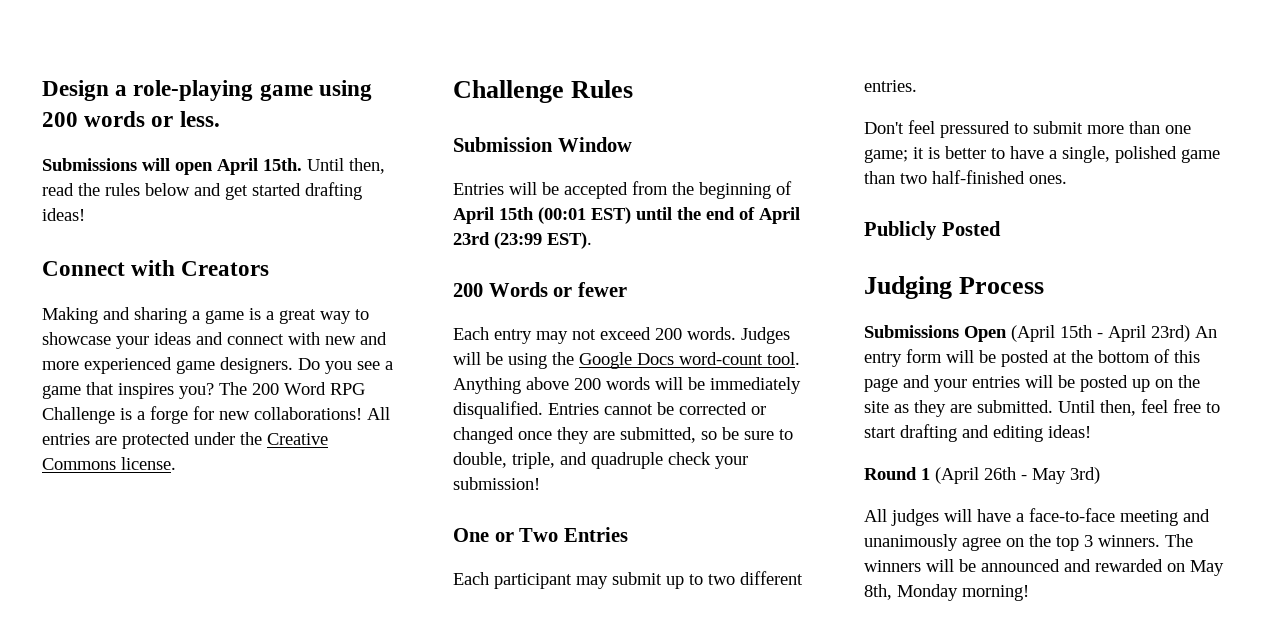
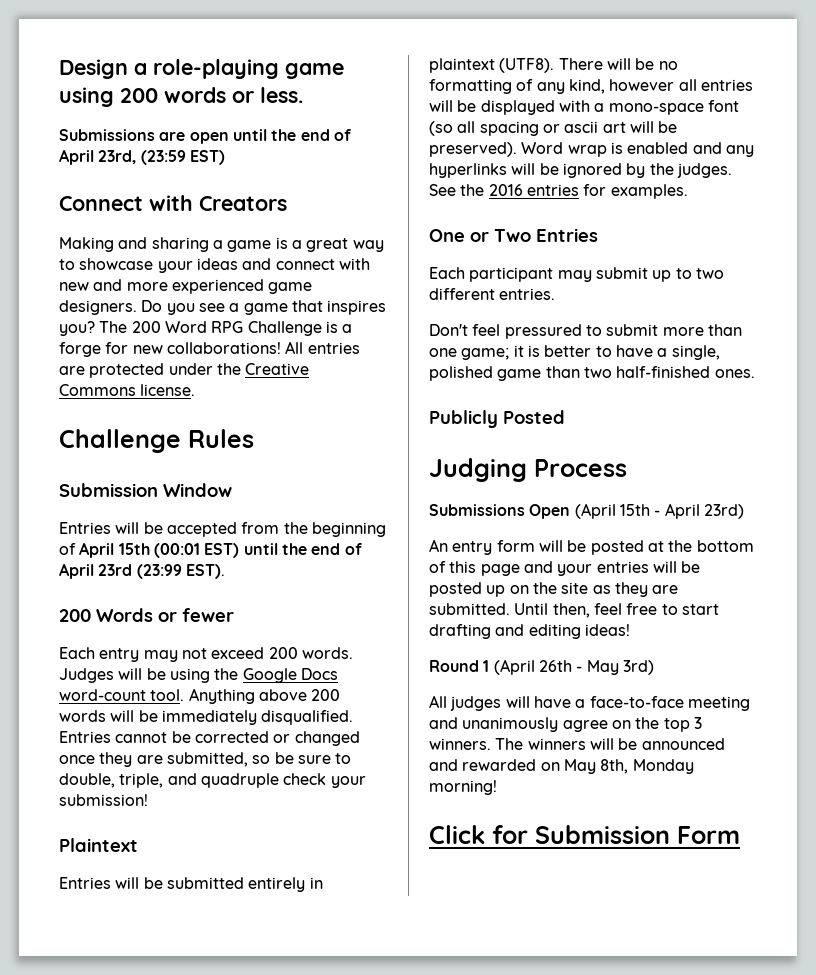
- Submissions will open April 15th. Until then, read the rules below and get started drafting ideas!
+ Submissions are open until the end of April 23rd, (23:59 EST)
+ Plaintext
+ Entries will be submitted entirely in plaintext (UTF8). There will be no formatting of any kind, however all entries will be displayed with a mono-space font (so all spacing or ascii art will be preserved). Word wrap is enabled and any hyperlinks will be ignored by the judges. See the 2016 entries for examples.
- Submissions Open (April 15th - April 23rd) An entry form will be posted at the bottom of this page and your entries will be posted up on the site as they are submitted.
+ Submissions Open (April 15th - April 23rd)
+ An entry form will be posted at the bottom of this page and your entries will be posted up on the site as they are submitted.
+ Click for Submission Form

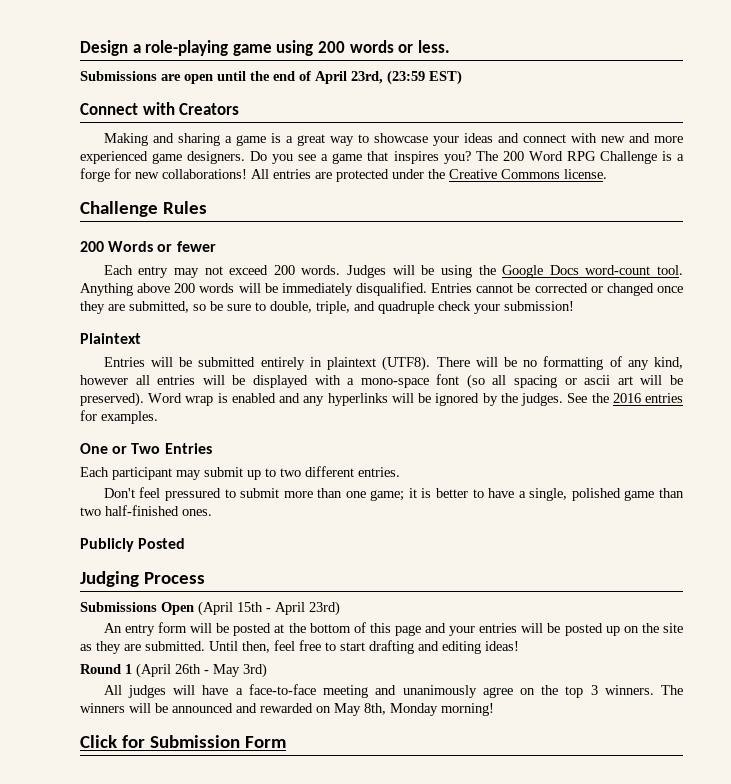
- Submission Window
- Entries will be accepted from the beginning of April 15th (00:01 EST) until the end of April 23rd (23:99 EST).

